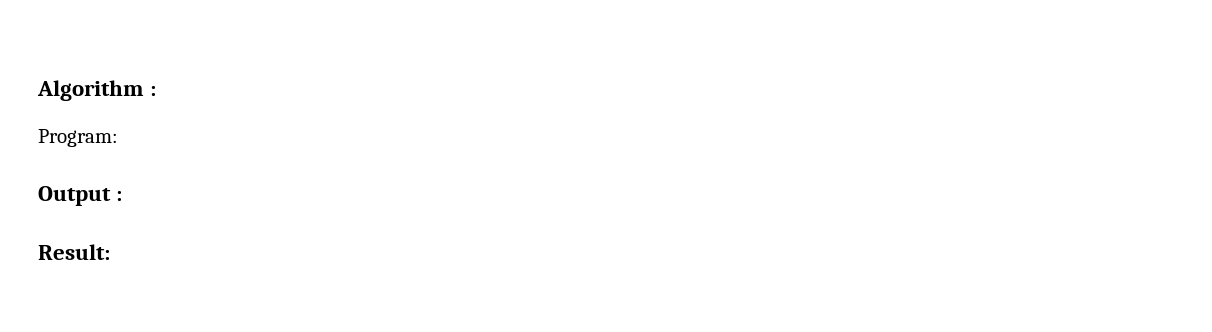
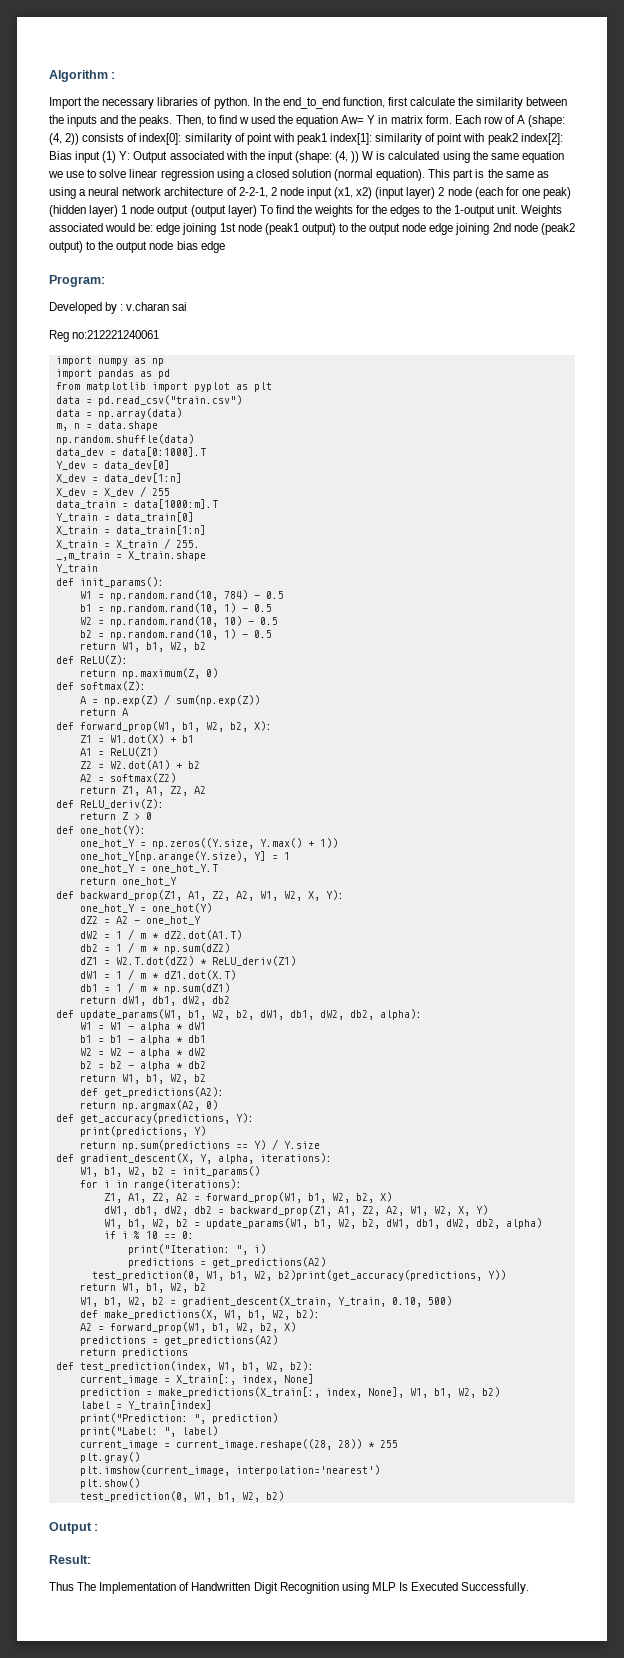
+ Import the necessary libraries of python. In the end_to_end function, first calculate the similarity between the inputs and the peaks. Then, to find w used the equation Aw= Y in matrix form. Each row of A (shape: (4, 2)) consists of index[0]: similarity of point with peak1 index[1]: similarity of point with peak2 index[2]: Bias input (1) Y: Output associated with the input (shape: (4, )) W is calculated using the same equation we use to solve linear regression using a closed solution (normal equation). This part is the same as using a neural network architecture of 2-2-1, 2 node input (x1, x2) (input layer) 2 node (each for one peak) (hidden layer) 1 node output (output layer) To find the weights for the edges to the 1-output unit. Weights associated would be: edge joining 1st node (peak1 output) to the output node edge joining 2nd node (peak2 output) to the output node bias edge
  Program:
+ Developed by : v.charan sai
+ Reg no:212221240061
+ import numpy as np
+ import pandas as pd
+ from matplotlib import pyplot as plt
+ data = pd.read_csv("train.csv")
+ data = np.array(data)
+ m, n = data.shape
+ np.random.shuffle(data)
+ data_dev = data[0:1000].T
+ Y_dev = data_dev[0]
+ X_dev = data_dev[1:n]
+ X_dev = X_dev / 255
+ data_train = data[1000:m].T
+ Y_train = data_train[0]
+ X_train = data_train[1:n]
+ X_train = X_train / 255.
+ _,m_train = X_train.shape
+ Y_train
+ def init_params():
+ W1 = np.random.rand(10, 784) - 0.5
+ b1 = np.random.rand(10, 1) - 0.5
+ W2 = np.random.rand(10, 10) - 0.5
+ b2 = np.random.rand(10, 1) - 0.5
+ return W1, b1, W2, b2
+ def ReLU(Z):
+ return np.maximum(Z, 0)
+ def softmax(Z):
+ A = np.exp(Z) / sum(np.exp(Z))
+ return A
+ def forward_prop(W1, b1, W2, b2, X):
+ Z1 = W1.dot(X) + b1
+ A1 = ReLU(Z1)
+ Z2 = W2.dot(A1) + b2
+ A2 = softmax(Z2)
+ return Z1, A1, Z2, A2
+ def ReLU_deriv(Z):
+ return Z > 0
+ def one_hot(Y):
+ one_hot_Y = np.zeros((Y.size, Y.max() + 1))
+ one_hot_Y[np.arange(Y.size), Y] = 1
+ one_hot_Y = one_hot_Y.T
+ return one_hot_Y
+ def backward_prop(Z1, A1, Z2, A2, W1, W2, X, Y):
+ one_hot_Y = one_hot(Y)
+ dZ2 = A2 - one_hot_Y
+ dW2 = 1 / m * dZ2.dot(A1.T)
+ db2 = 1 / m * np.sum(dZ2)
+ dZ1 = W2.T.dot(dZ2) * ReLU_deriv(Z1)
+ dW1 = 1 / m * dZ1.dot(X.T)
+ db1 = 1 / m * np.sum(dZ1)
+ return dW1, db1, dW2, db2
+ def update_params(W1, b1, W2, b2, dW1, db1, dW2, db2, alpha):
+ W1 = W1 - alpha * dW1
+ b1 = b1 - alpha * db1
+ W2 = W2 - alpha * dW2
+ b2 = b2 - alpha * db2
+ return W1, b1, W2, b2
+ def get_predictions(A2):
+ return np.argmax(A2, 0)
+ def get_accuracy(predictions, Y):
+ print(predictions, Y)
+ return np.sum(predictions == Y) / Y.size
+ def gradient_descent(X, Y, alpha, iterations):
+ W1, b1, W2, b2 = init_params()
+ for i in range(iterations):
+ Z1, A1, Z2, A2 = forward_prop(W1, b1, W2, b2, X)
+ dW1, db1, dW2, db2 = backward_prop(Z1, A1, Z2, A2, W1, W2, X, Y)
+ W1, b1, W2, b2 = update_params(W1, b1, W2, b2, dW1, db1, dW2, db2, alpha)
+ if i % 10 == 0:
+ print("Iteration: ", i)
+ predictions = get_predictions(A2)
+ test_prediction(0, W1, b1, W2, b2)print(get_accuracy(predictions, Y))
+ return W1, b1, W2, b2
+ W1, b1, W2, b2 = gradient_descent(X_train, Y_train, 0.10, 500)
+ def make_predictions(X, W1, b1, W2, b2):
+ A2 = forward_prop(W1, b1, W2, b2, X)
+ predictions = get_predictions(A2)
+ return predictions
+ def test_prediction(index, W1, b1, W2, b2):
+ current_image = X_train[:, index, None]
+ prediction = make_predictions(X_train[:, index, None], W1, b1, W2, b2)
+ label = Y_train[index]
+ print("Prediction: ", prediction)
+ print("Label: ", label)
+ current_image = current_image.reshape((28, 28)) * 255
+ plt.gray()
+ plt.imshow(current_image, interpolation='nearest')
+ plt.show()
+ test_prediction(0, W1, b1, W2, b2)
  Output :
  Result:
+ Thus The Implementation of Handwritten Digit Recognition using MLP Is Executed Successfully.

